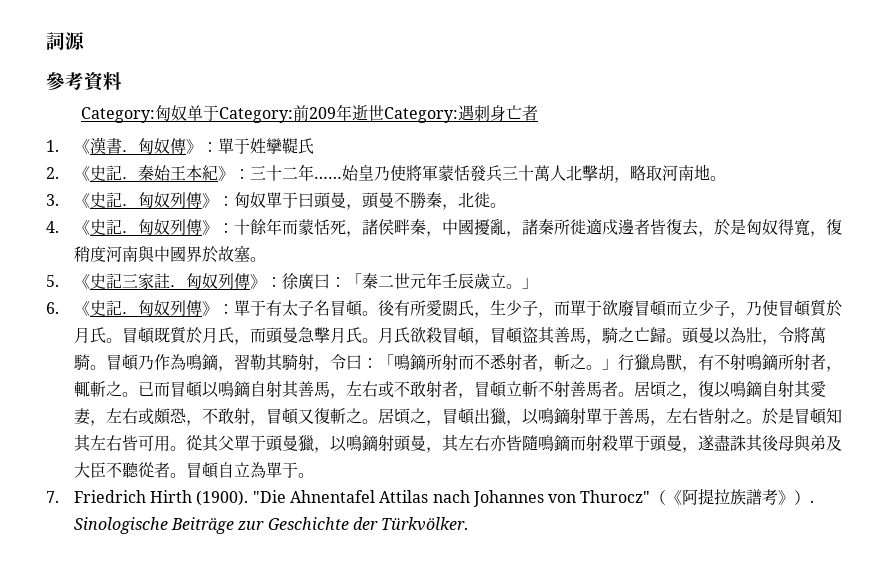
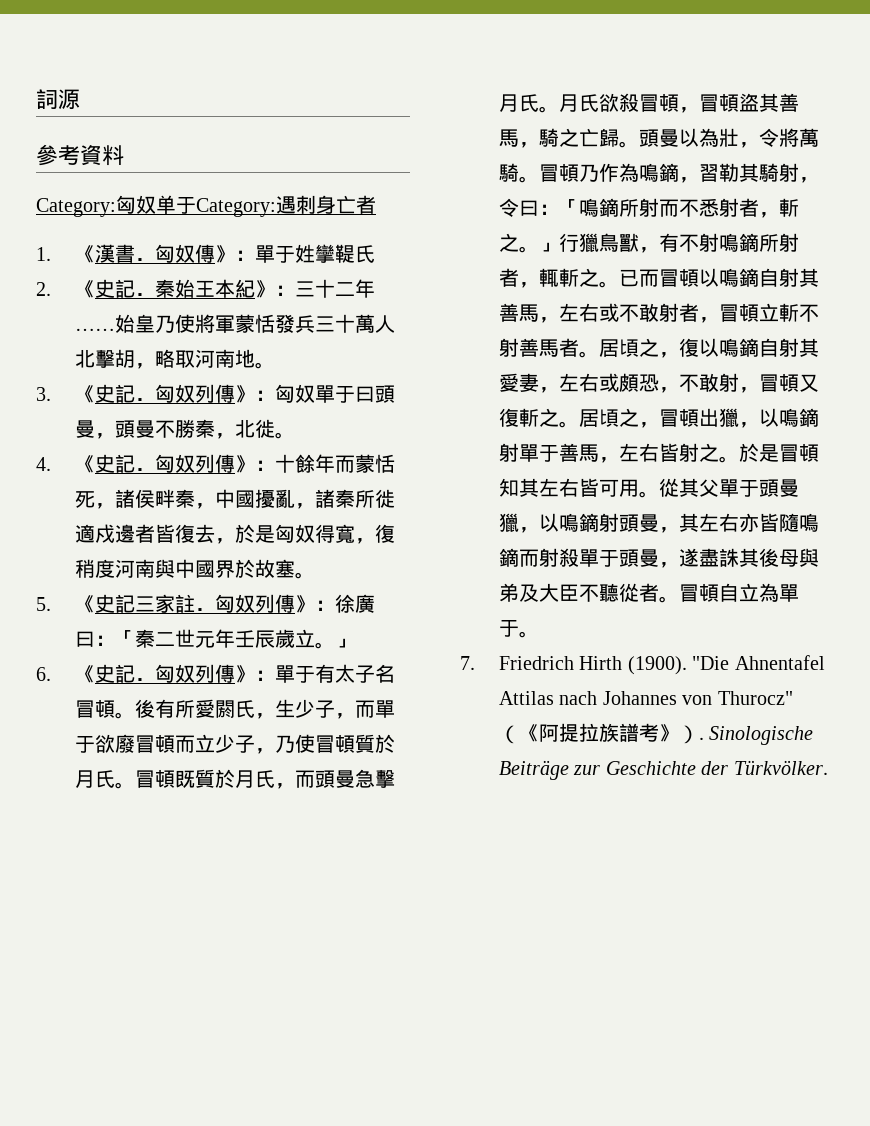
- Category:匈奴单于Category:前209年逝世Category:遇刺身亡者
+ Category:匈奴单于Category:遇刺身亡者

